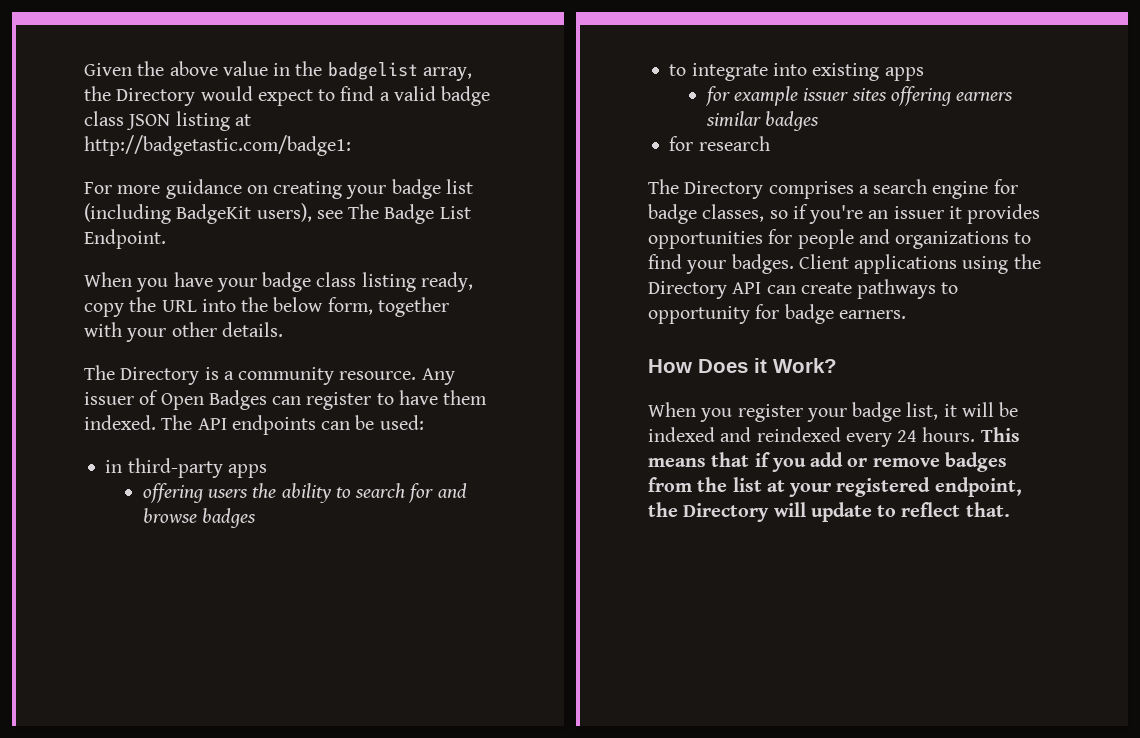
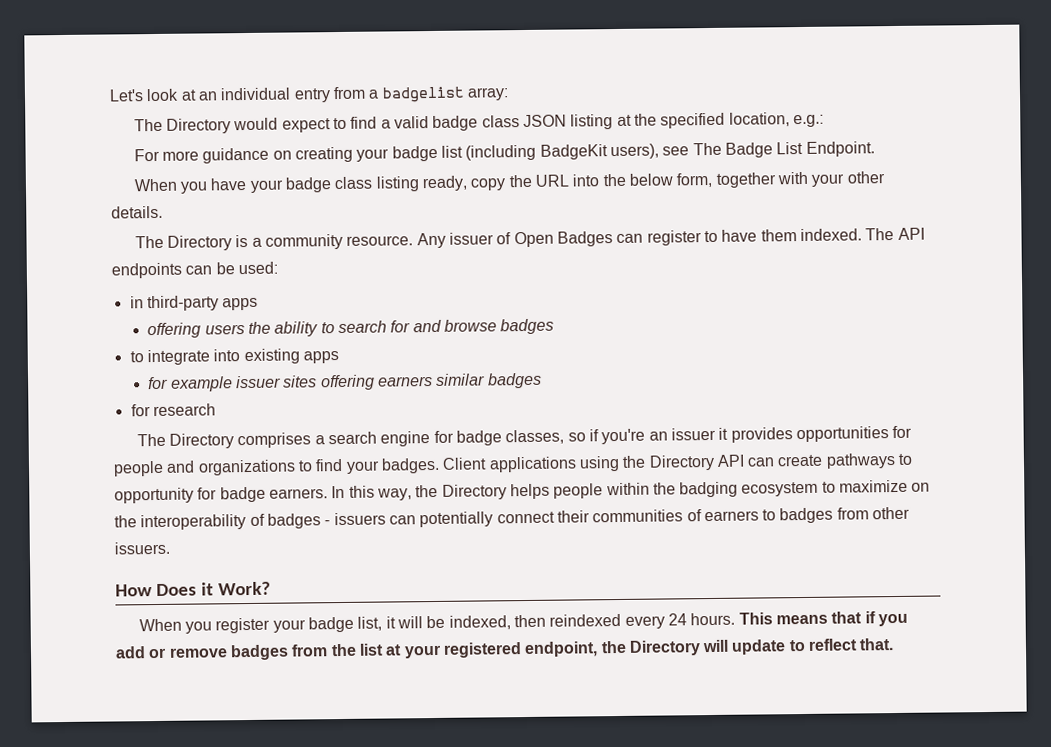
- Given the above value in the badgelist array, the Directory would expect to find a valid badge class JSON listing at http://badgetastic.com/badge1:
+ Let's look at an individual entry from a badgelist array:
+ The Directory would expect to find a valid badge class JSON listing at the specified location, e.g.:
+ In this way, the Directory helps people within the badging ecosystem to maximize on the interoperability of badges - issuers can potentially connect their communities of earners to badges from other issuers.
- When you register your badge list, it will be indexed and reindexed every 24 hours.
+ When you register your badge list, it will be indexed, then reindexed every 24 hours.

